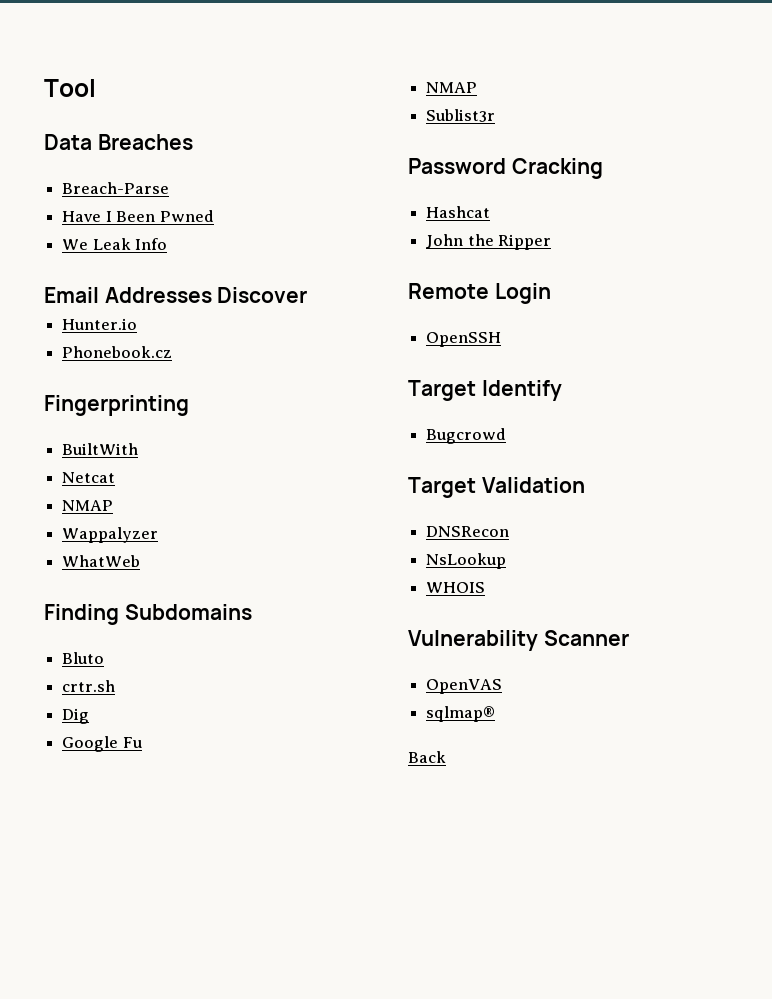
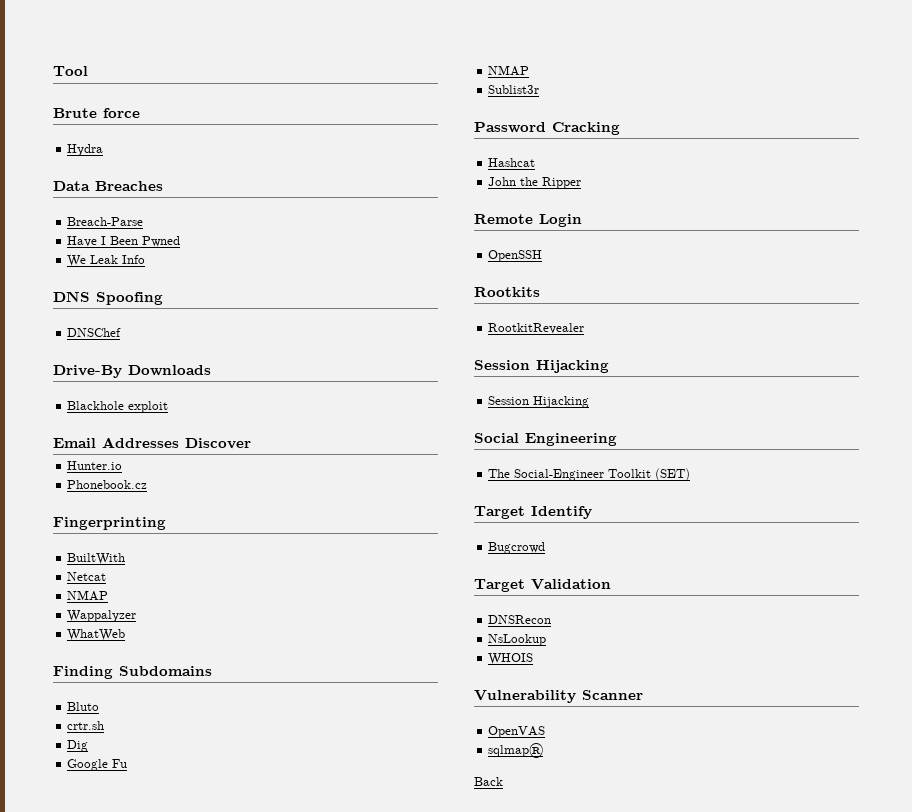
+ Brute force
+ Hydra
+ DNS Spoofing
+ DNSChef
+ Drive-By Downloads
+ Blackhole exploit
+ Rootkits
+ RootkitRevealer
+ Session Hijacking
+ Session Hijacking
+ Social Engineering
+ The Social-Engineer Toolkit (SET)

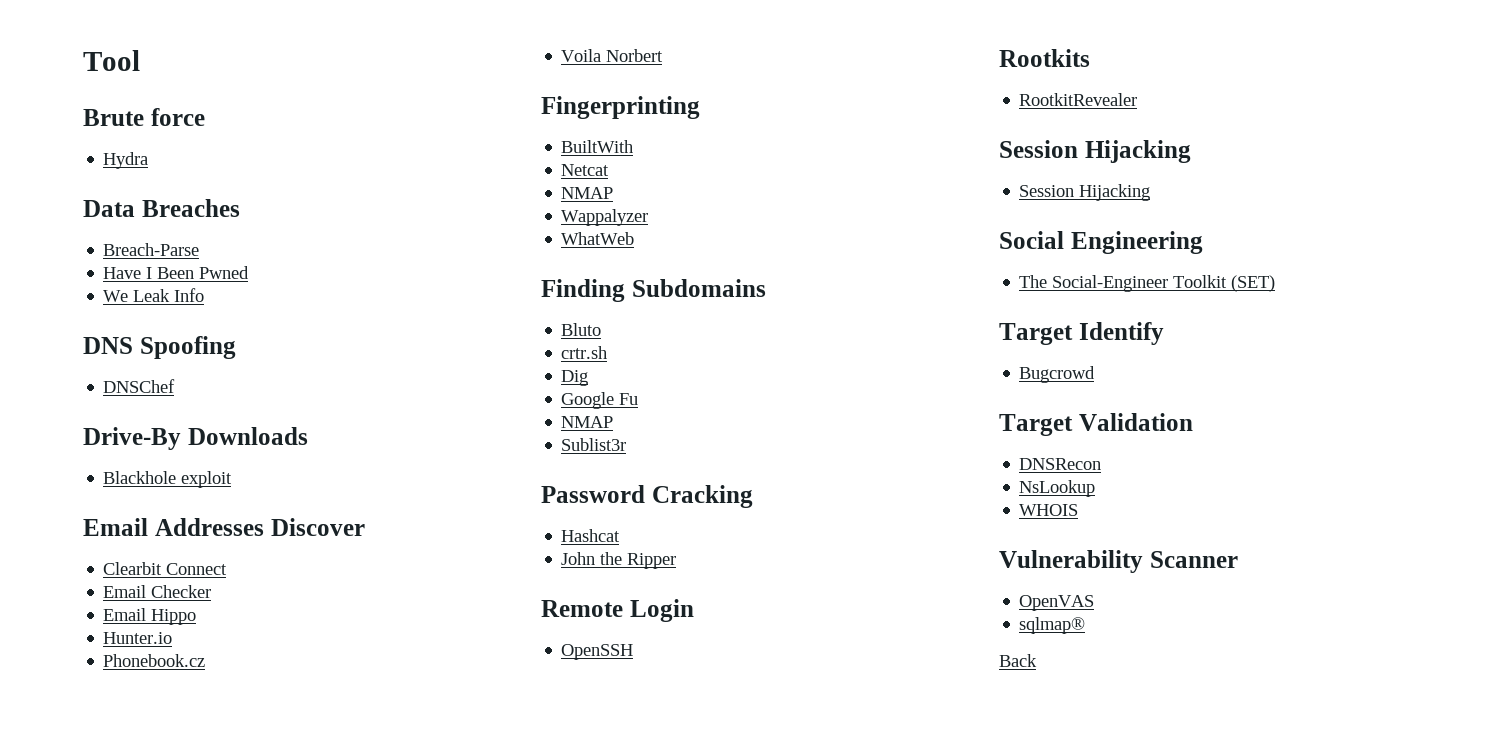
+ Clearbit Connect
+ Email Checker
+ Email Hippo
+ Voila Norbert

